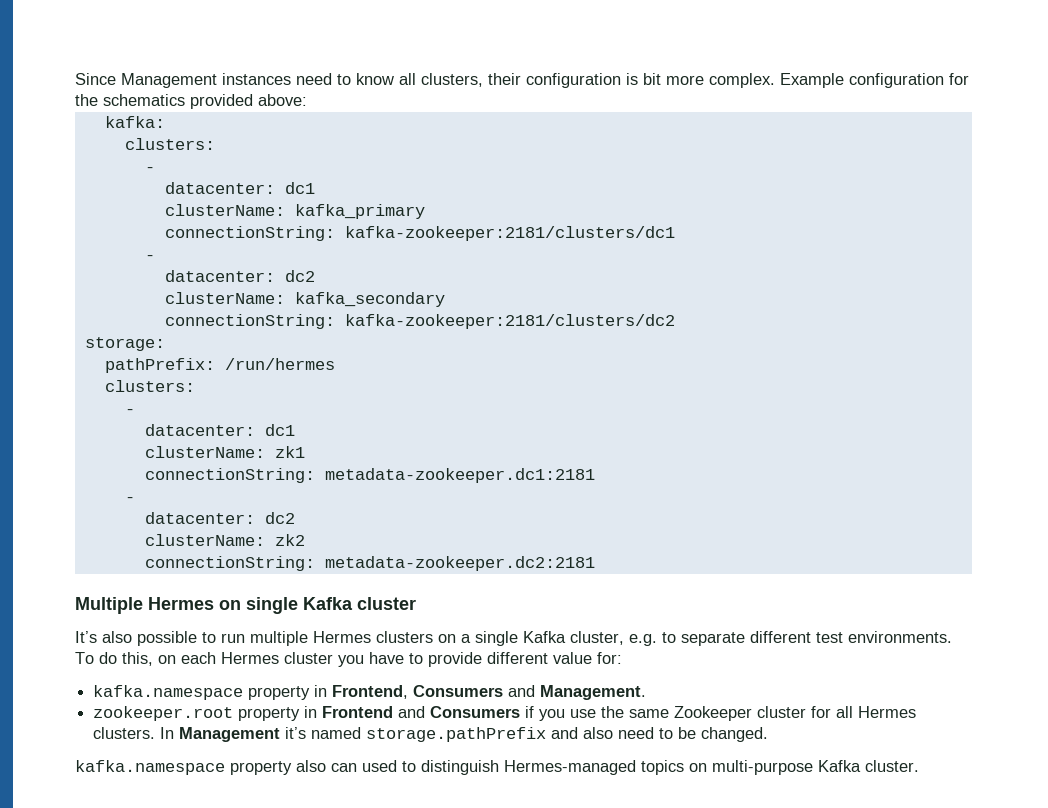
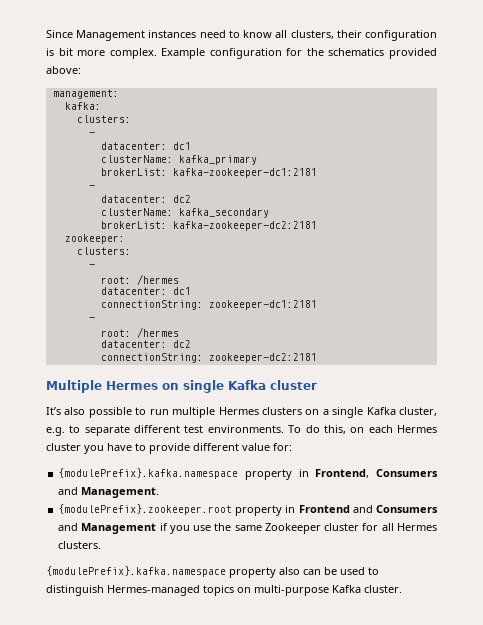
+ management:
- connectionString: kafka-zookeeper:2181/clusters/dc1
+ brokerList: kafka-zookeeper-dc1:2181
- connectionString: kafka-zookeeper:2181/clusters/dc2
- storage:
- pathPrefix: /run/hermes
+ brokerList: kafka-zookeeper-dc2:2181
+ zookeeper:
  clusters:
  -
+ root: /hermes
  datacenter: dc1
- clusterName: zk1
- connectionString: metadata-zookeeper.dc1:2181
+ connectionString: zookeeper-dc1:2181
  -
+ root: /hermes
  datacenter: dc2
- clusterName: zk2
- connectionString: metadata-zookeeper.dc2:2181
+ connectionString: zookeeper-dc2:2181
- kafka.namespace property in Frontend, Consumers and Management.
+ {modulePrefix}.kafka.namespace property in Frontend, Consumers and Management.
- zookeeper.root property in Frontend and Consumers if you use the same Zookeeper cluster for all Hermes clusters. In Management it’s named storage.pathPrefix and also need to be changed.
- kafka.namespace property also can used to distinguish Hermes-managed topics on multi-purpose Kafka cluster.
+ {modulePrefix}.zookeeper.root property in Frontend and Consumers and Management if you use the same Zookeeper cluster for all Hermes clusters.
+ {modulePrefix}.kafka.namespace property also can be used to distinguish Hermes-managed topics on multi-purpose Kafka cluster.

